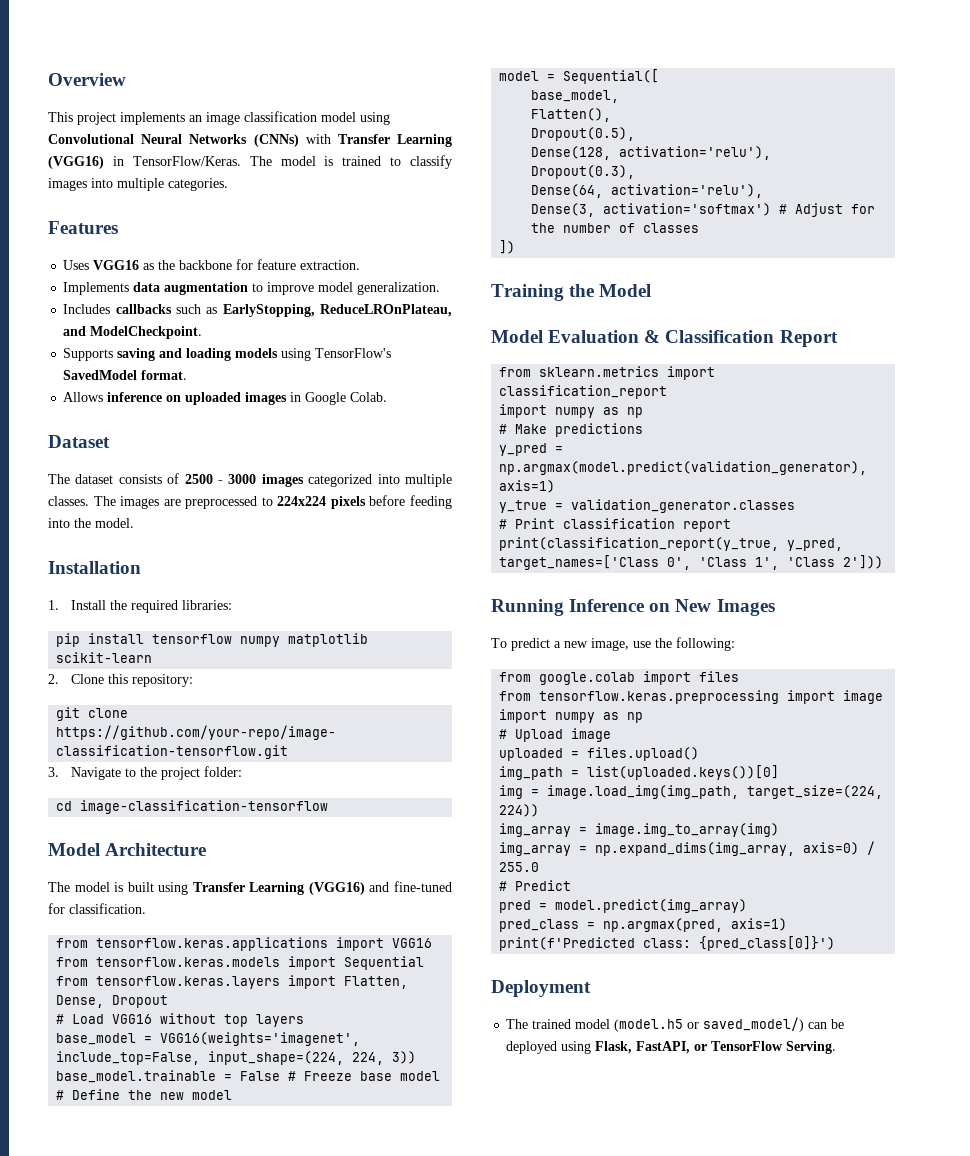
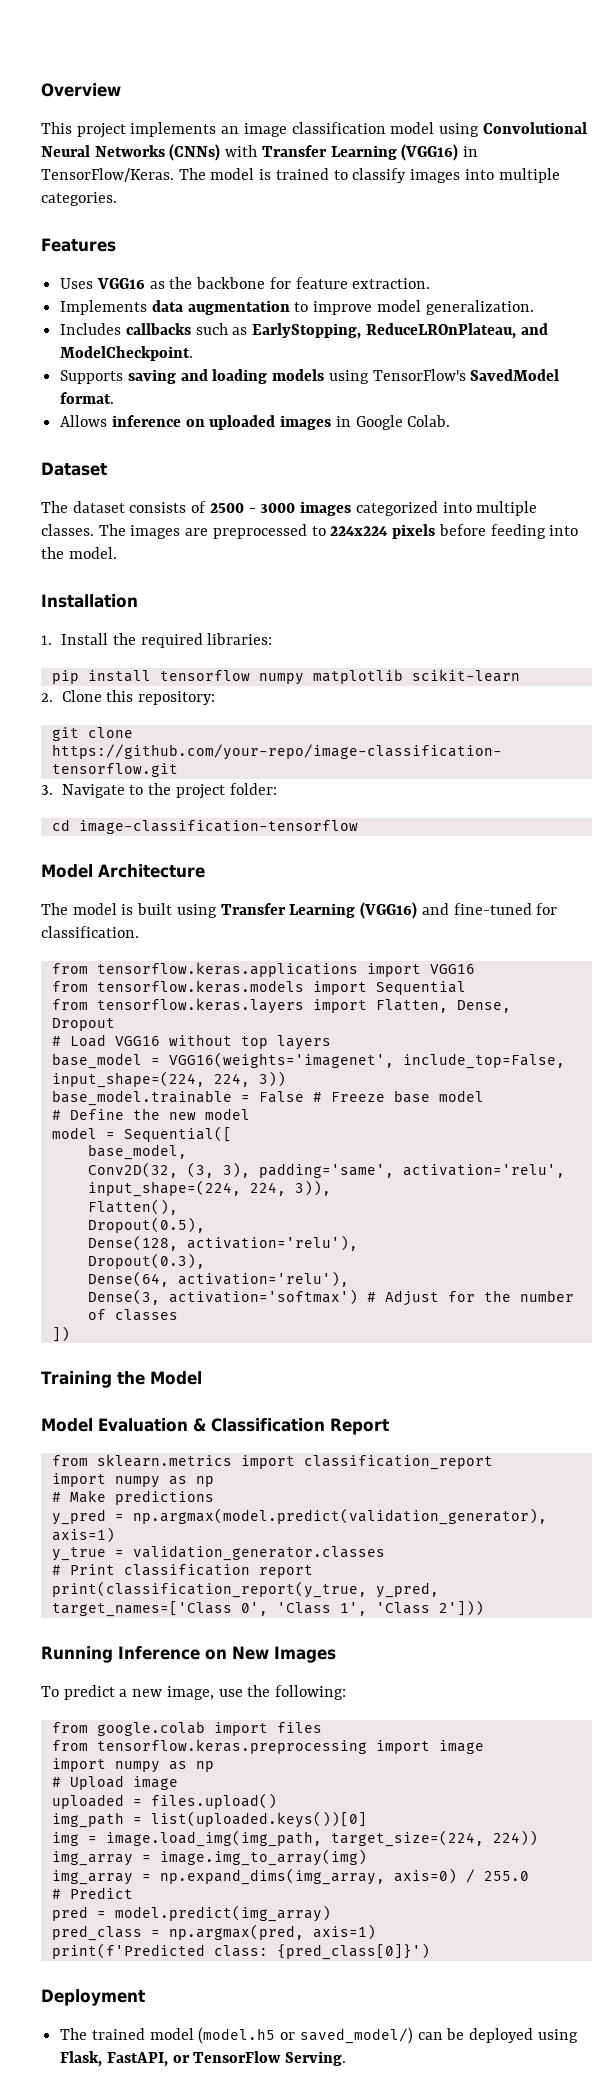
+ Conv2D(32, (3, 3), padding='same', activation='relu', input_shape=(224, 224, 3)),

